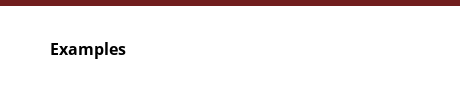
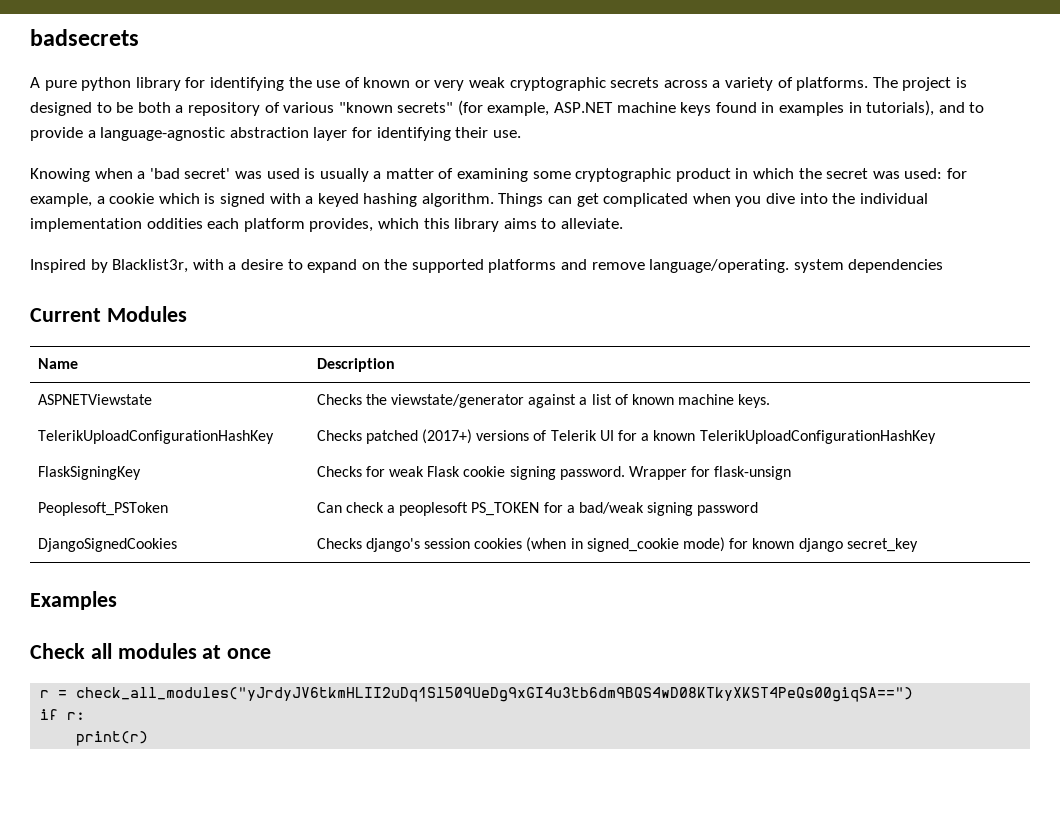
+ badsecrets
+ A pure python library for identifying the use of known or very weak cryptographic secrets across a variety of platforms. The project is designed to be both a repository of various "known secrets" (for example, ASP.NET machine keys found in examples in tutorials), and to provide a language-agnostic abstraction layer for identifying their use.
+ Knowing when a 'bad secret' was used is usually a matter of examining some cryptographic product in which the secret was used: for example, a cookie which is signed with a keyed hashing algorithm. Things can get complicated when you dive into the individual implementation oddities each platform provides, which this library aims to alleviate.
+ Inspired by Blacklist3r, with a desire to expand on the supported platforms and remove language/operating. system dependencies
+ Current Modules
+ Name | Description
+ ASPNETViewstate | Checks the viewstate/generator against a list of known machine keys.
+ TelerikUploadConfigurationHashKey | Checks patched (2017+) versions of Telerik UI for a known TelerikUploadConfigurationHashKey
+ FlaskSigningKey | Checks for weak Flask cookie signing password. Wrapper for flask-unsign
+ Peoplesoft_PSToken | Can check a peoplesoft PS_TOKEN for a bad/weak signing password
+ DjangoSignedCookies | Checks django's session cookies (when in signed_cookie mode) for known django secret_key
  Examples
+ Check all modules at once
+ r = check_all_modules("yJrdyJV6tkmHLII2uDq1Sl509UeDg9xGI4u3tb6dm9BQS4wD08KTkyXKST4PeQs00giqSA==")
+ if r:
+ print(r)

